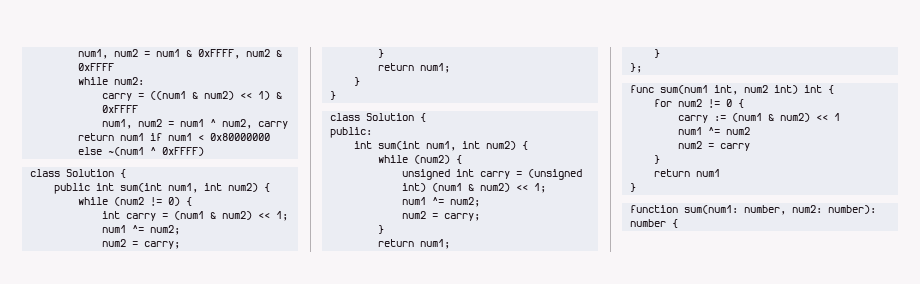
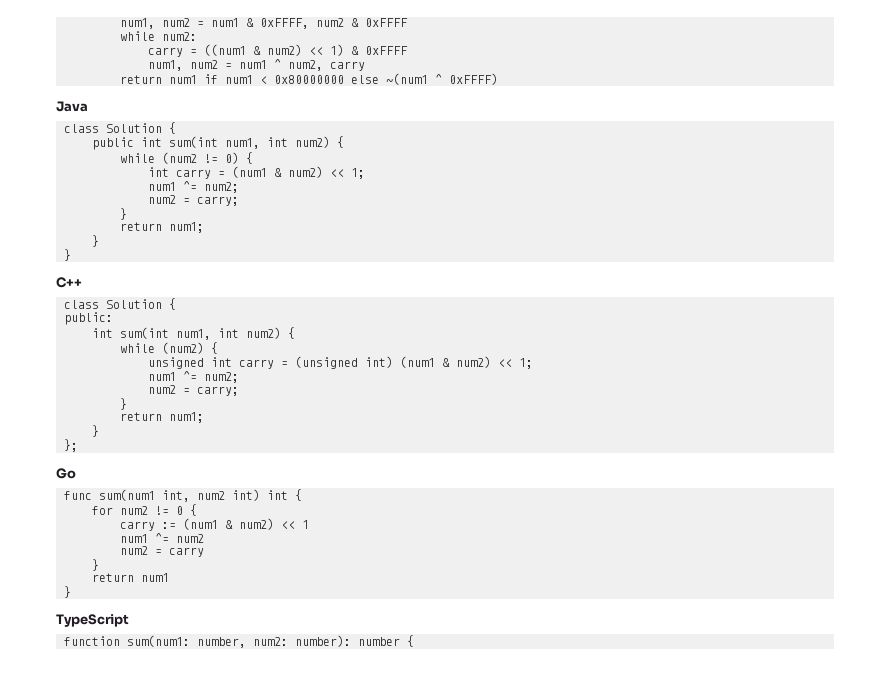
+ Java
+ C++
+ Go
+ TypeScript

